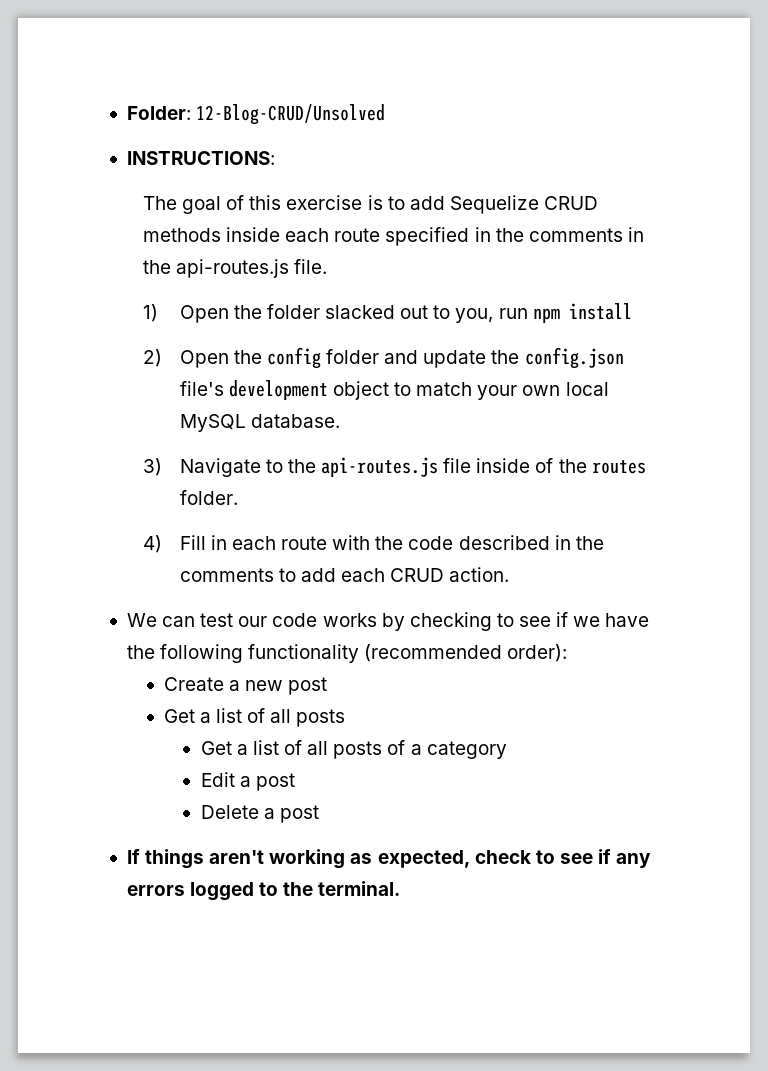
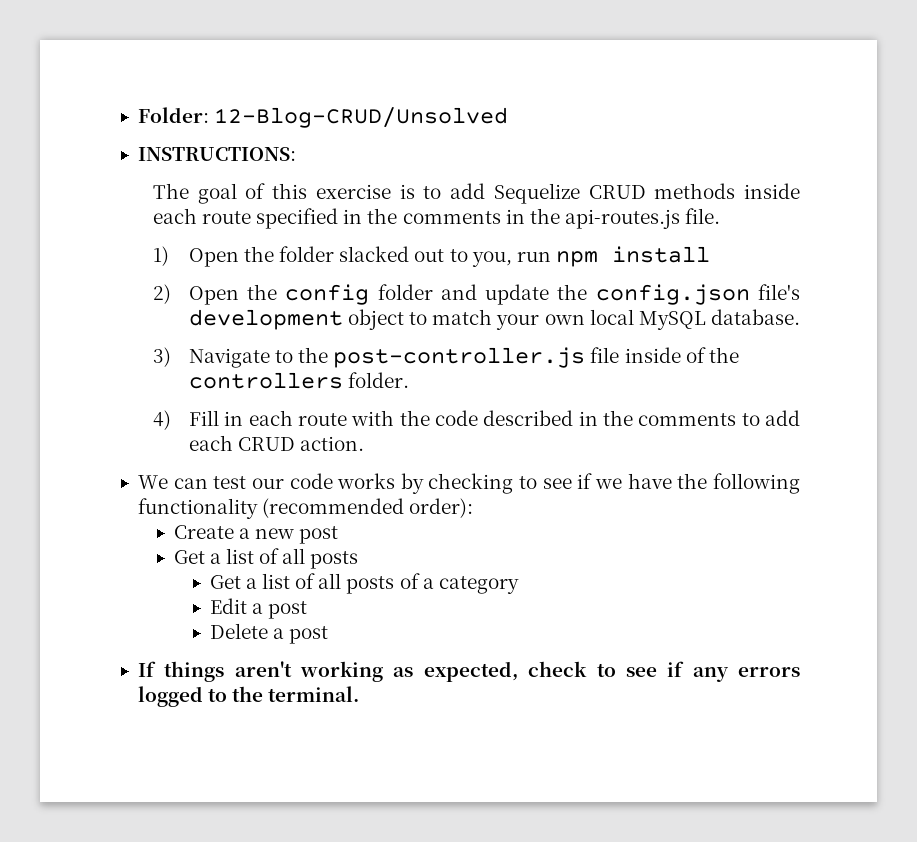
- 3) Navigate to the api-routes.js file inside of the routes folder.
+ 3) Navigate to the post-controller.js file inside of the controllers folder.

